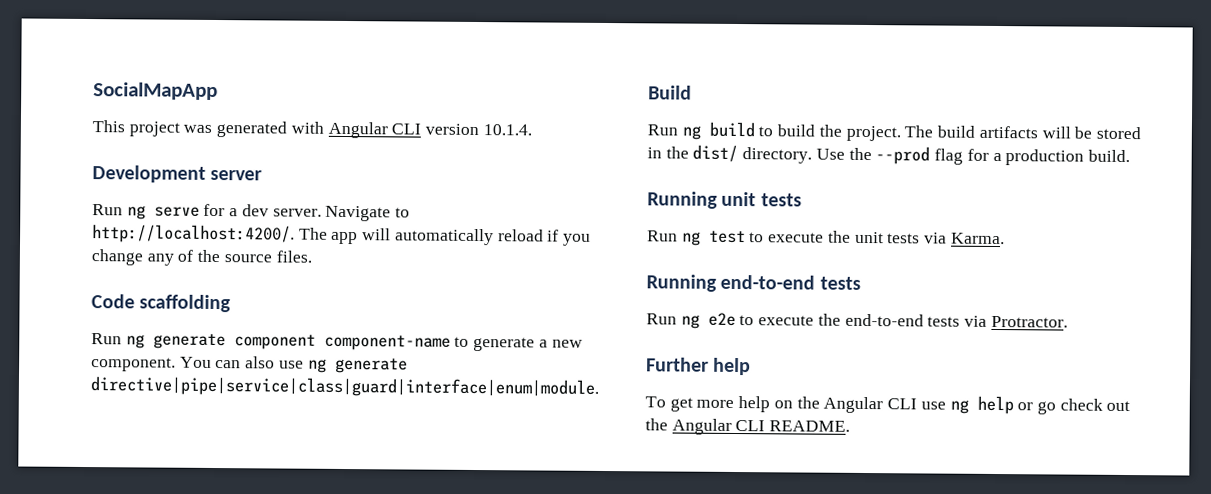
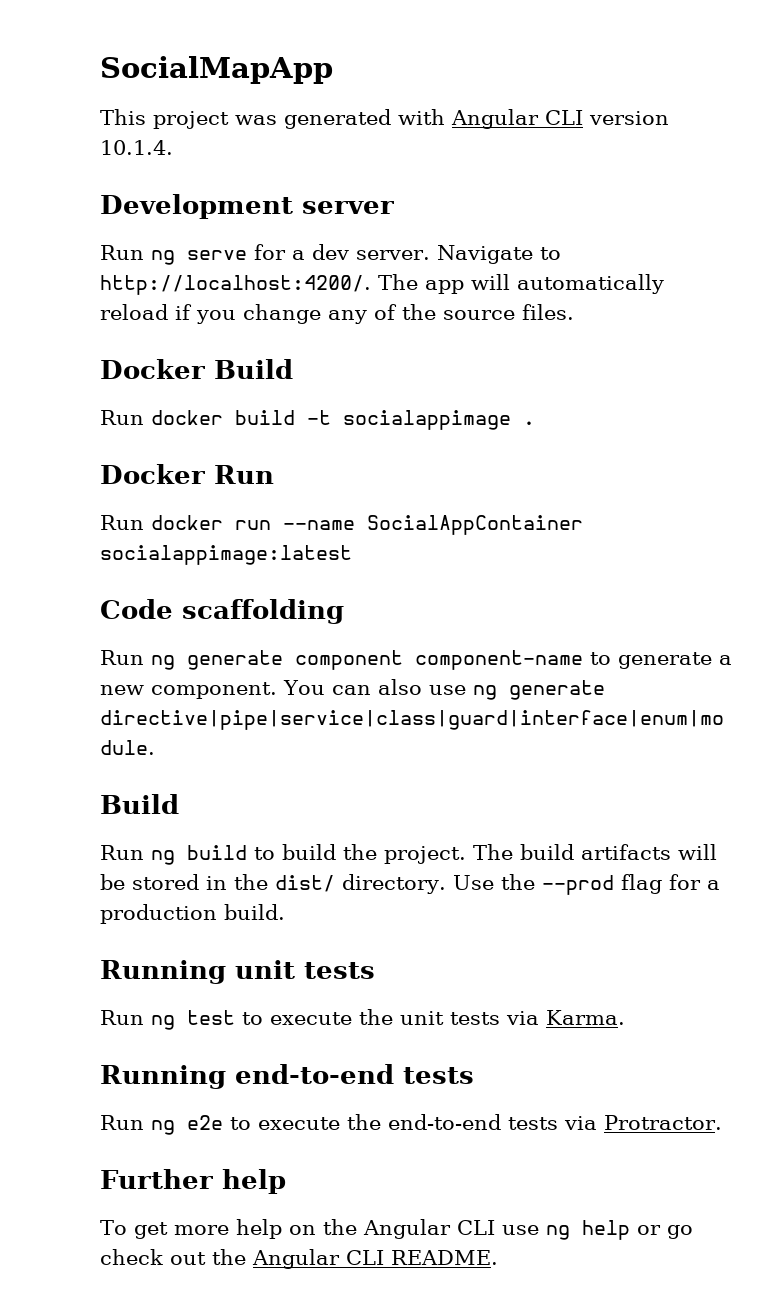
+ Docker Build
+ Run docker build -t socialappimage .
+ Docker Run
+ Run docker run --name SocialAppContainer socialappimage:latest

